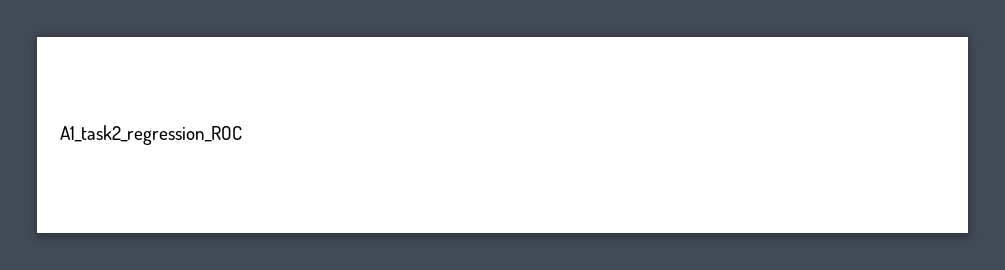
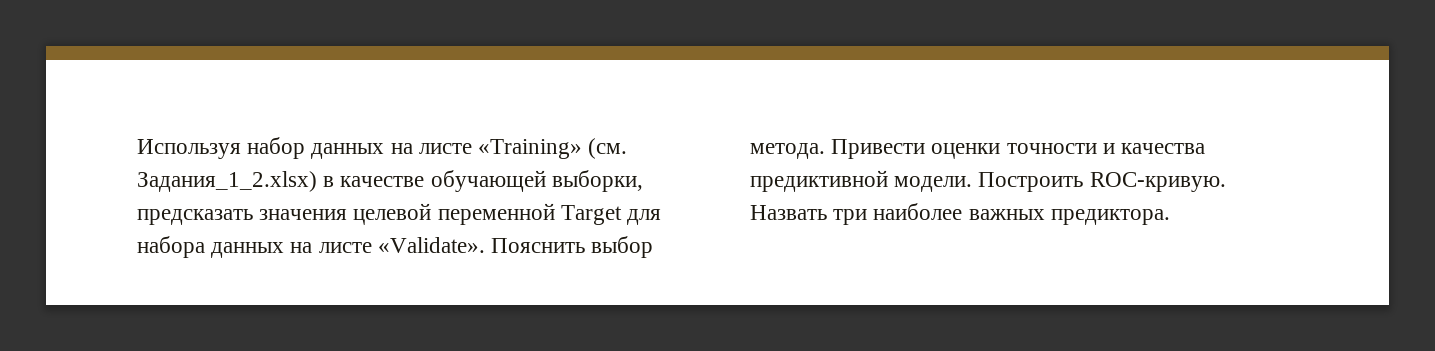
- A1_task2_regression_ROC
+ Используя набор данных на листе «Training» (см. Задания_1_2.xlsx) в качестве обучающей выборки, предсказать значения целевой переменной Target для набора данных на листе «Validate». Пояснить выбор метода. Привести оценки точности и качества предиктивной модели. Построить ROC-кривую. Назвать три наиболее важных предиктора.

